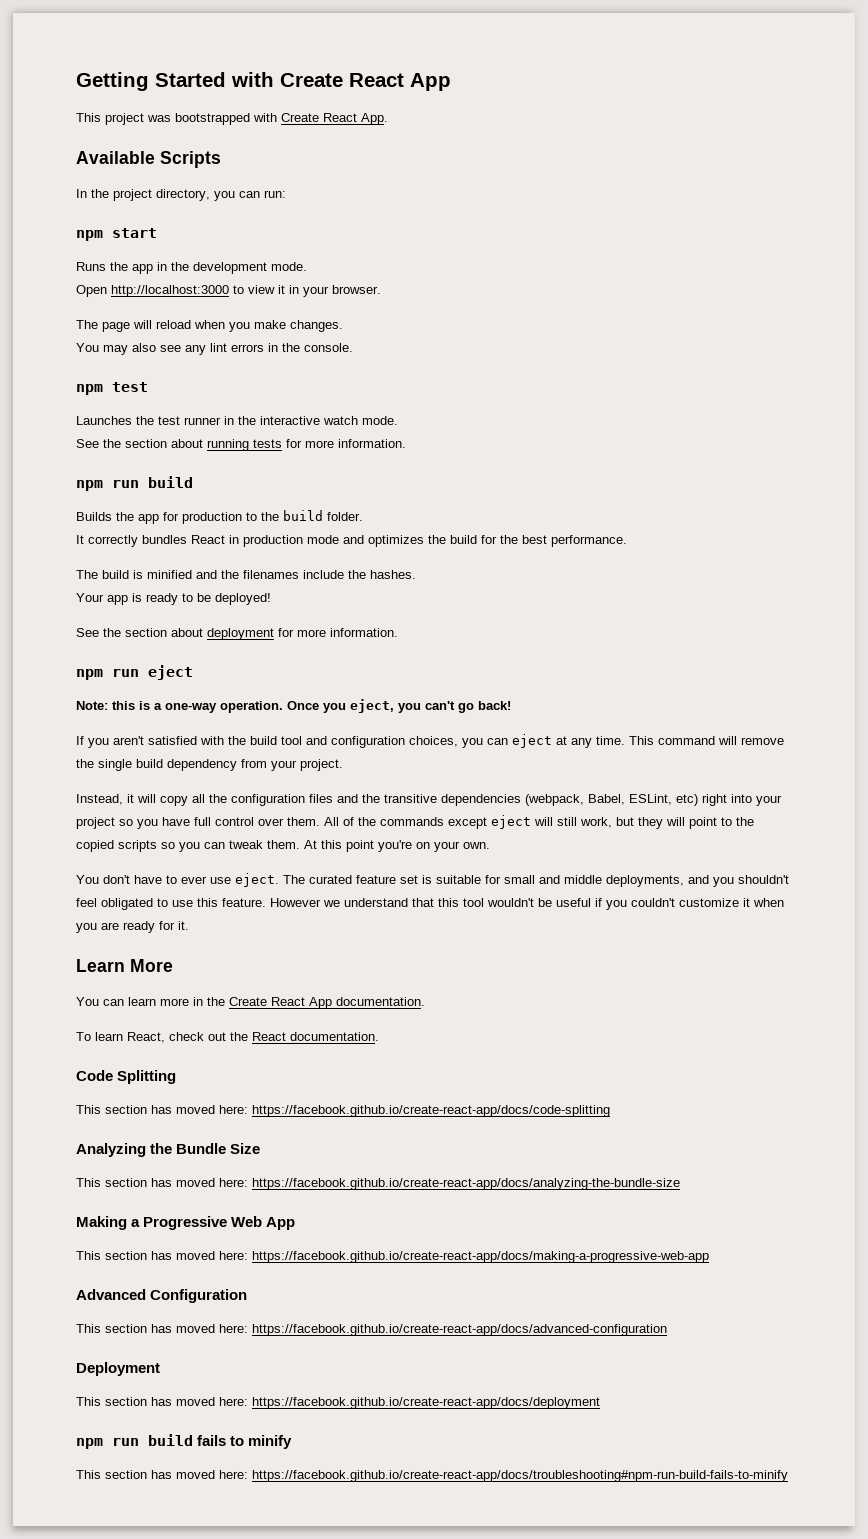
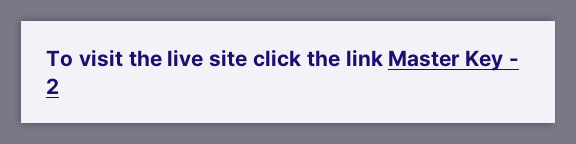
- Getting Started with Create React App
- This project was bootstrapped with Create React App.
- Available Scripts
- In the project directory, you can run:
- npm start
- Runs the app in the development mode.
- Open http://localhost:3000 to view it in your browser.
- The page will reload when you make changes.
- You may also see any lint errors in the console.
- npm test
- Launches the test runner in the interactive watch mode.
- See the section about running tests for more information.
- npm run build
- Builds the app for production to the build folder.
- It correctly bundles React in production mode and optimizes the build for the best performance.
- The build is minified and the filenames include the hashes.
- Your app is ready to be deployed!
- See the section about deployment for more information.
- npm run eject
- Note: this is a one-way operation. Once you eject, you can't go back!
- If you aren't satisfied with the build tool and configuration choices, you can eject at any time. This command will remove the single build dependency from your project.
- Instead, it will copy all the configuration files and the transitive dependencies (webpack, Babel, ESLint, etc) right into your project so you have full control over them. All of the commands except eject will still work, but they will point to the copied scripts so you can tweak them. At this point you're on your own.
- You don't have to ever use eject. The curated feature set is suitable for small and middle deployments, and you shouldn't feel obligated to use this feature. However we understand that this tool wouldn't be useful if you couldn't customize it when you are ready for it.
- Learn More
- You can learn more in the Create React App documentation.
- To learn React, check out the React documentation.
- Code Splitting
- This section has moved here: https://facebook.github.io/create-react-app/docs/code-splitting
- Analyzing the Bundle Size
- This section has moved here: https://facebook.github.io/create-react-app/docs/analyzing-the-bundle-size
- Making a Progressive Web App
- This section has moved here: https://facebook.github.io/create-react-app/docs/making-a-progressive-web-app
- Advanced Configuration
- This section has moved here: https://facebook.github.io/create-react-app/docs/advanced-configuration
- Deployment
- This section has moved here: https://facebook.github.io/create-react-app/docs/deployment
- npm run build fails to minify
- This section has moved here: https://facebook.github.io/create-react-app/docs/troubleshooting#npm-run-build-fails-to-minify
+ To visit the live site click the link Master Key - 2

